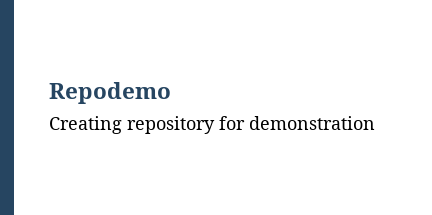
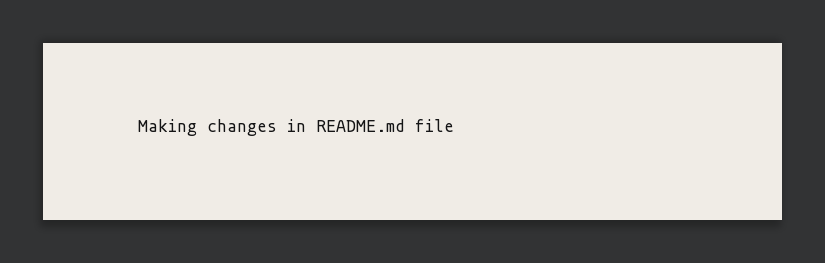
- Repodemo
- Creating repository for demonstration
+ Making changes in README.md file

